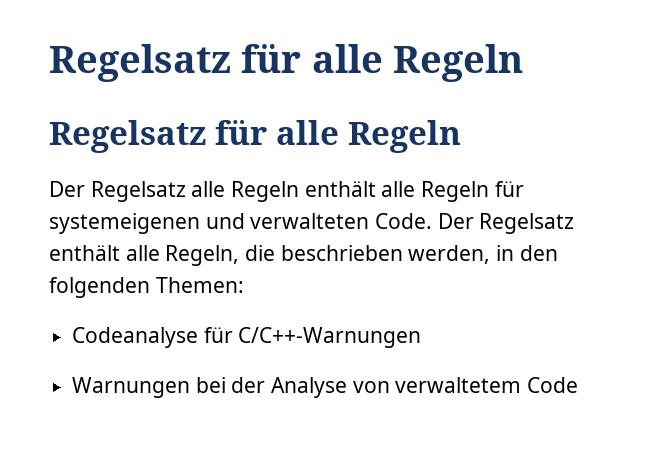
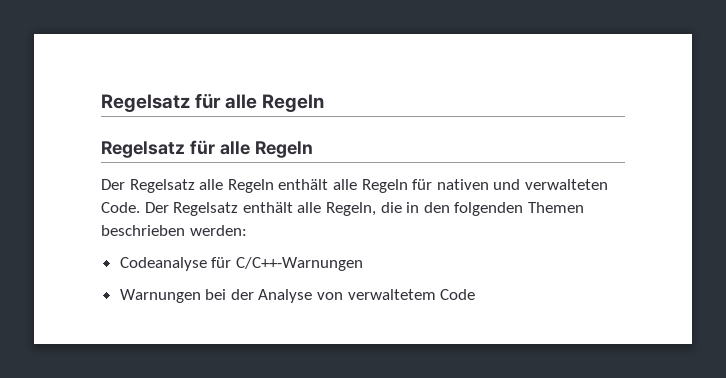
- Der Regelsatz alle Regeln enthält alle Regeln für systemeigenen und verwalteten Code.
+ Der Regelsatz alle Regeln enthält alle Regeln für nativen und verwalteten Code.
- Der Regelsatz enthält alle Regeln, die beschrieben werden, in den folgenden Themen:
+ Der Regelsatz enthält alle Regeln, die in den folgenden Themen beschrieben werden:

